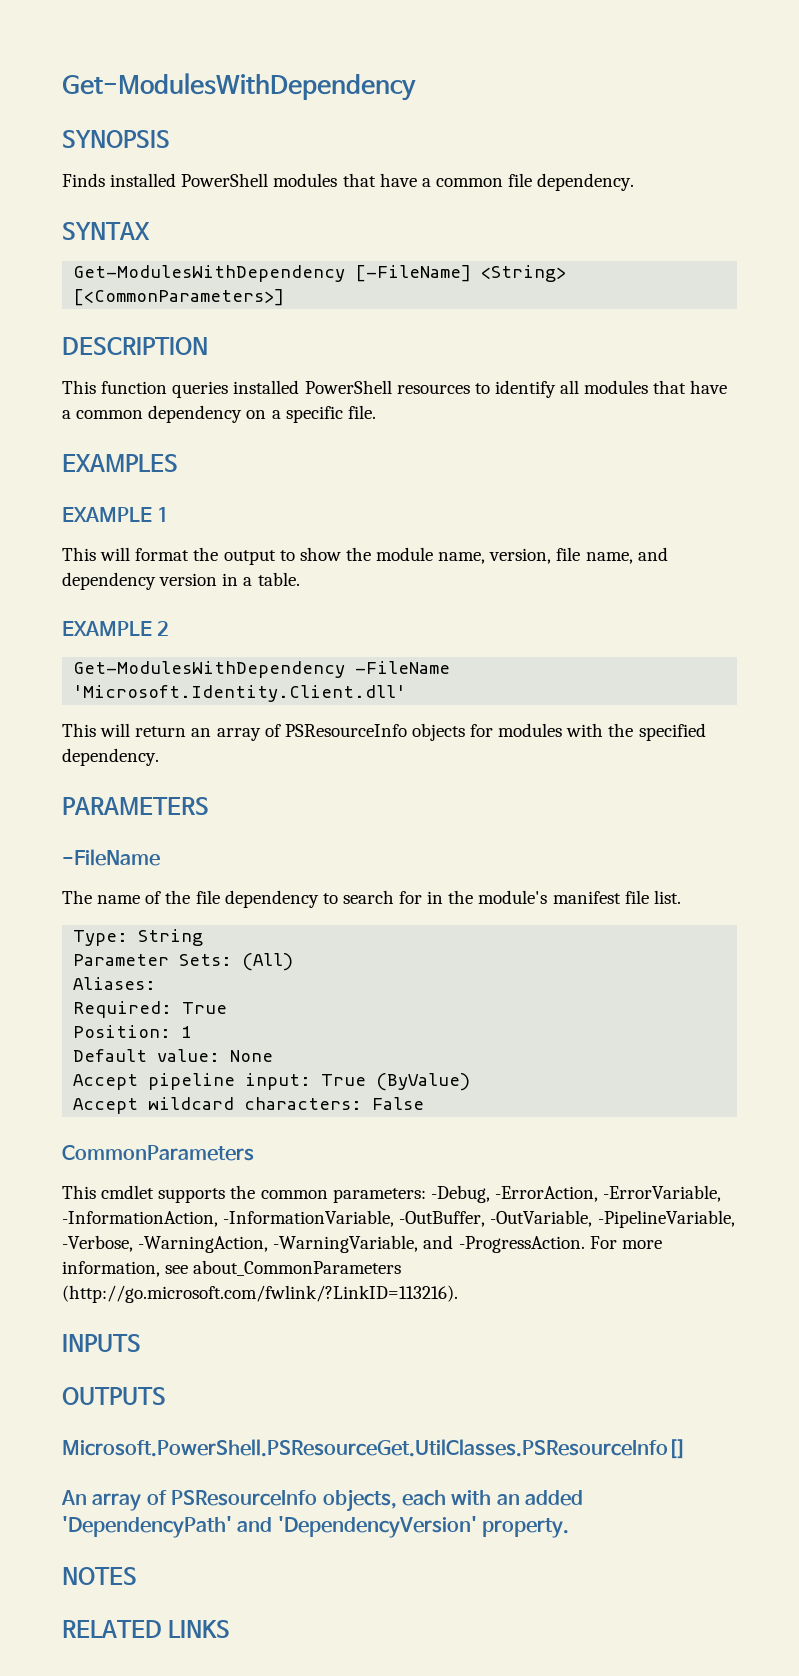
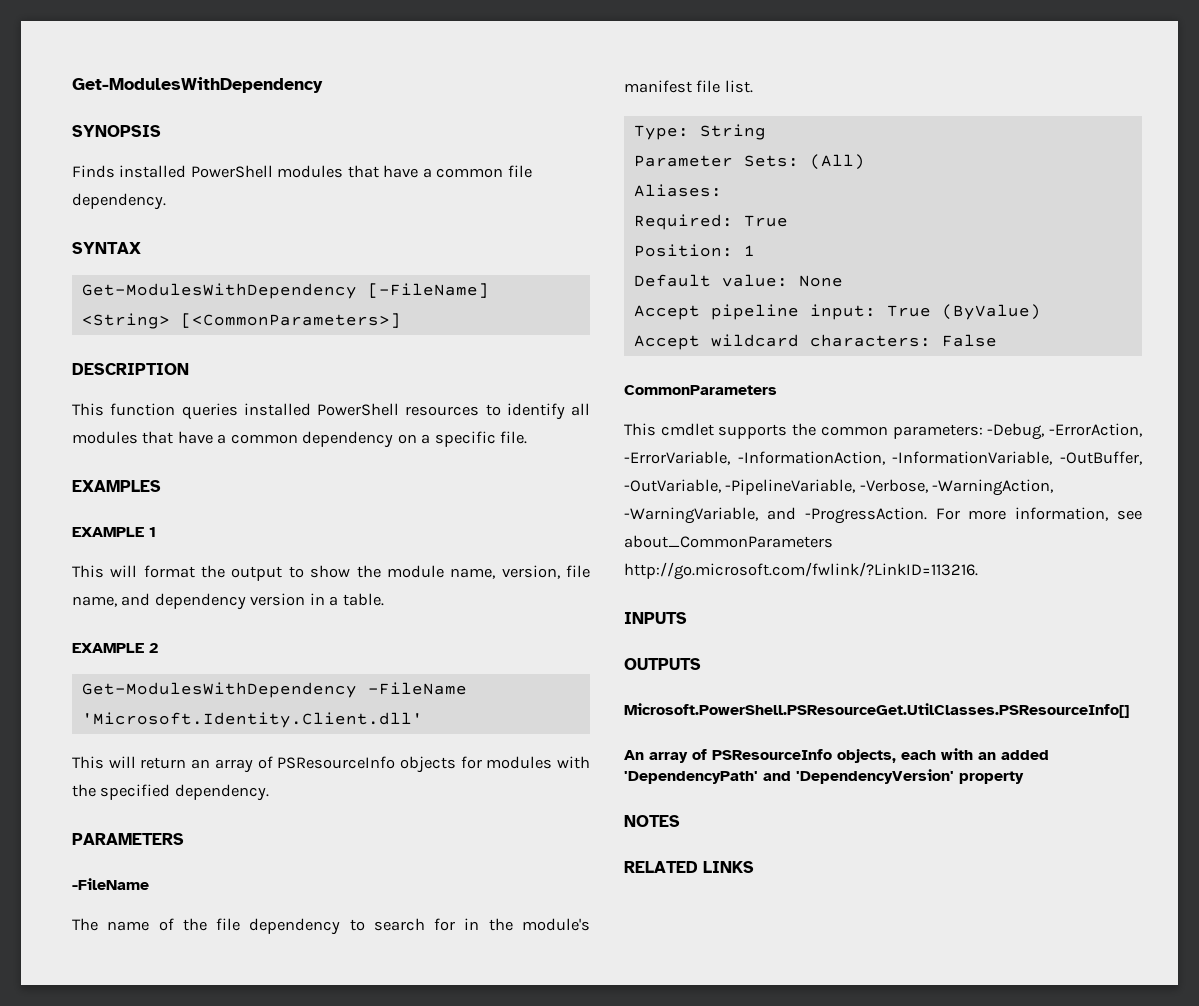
- For more information, see about_CommonParameters (http://go.microsoft.com/fwlink/?LinkID=113216).
+ For more information, see about_CommonParameters http://go.microsoft.com/fwlink/?LinkID=113216.
- An array of PSResourceInfo objects, each with an added 'DependencyPath' and 'DependencyVersion' property.
+ An array of PSResourceInfo objects, each with an added 'DependencyPath' and 'DependencyVersion' property

